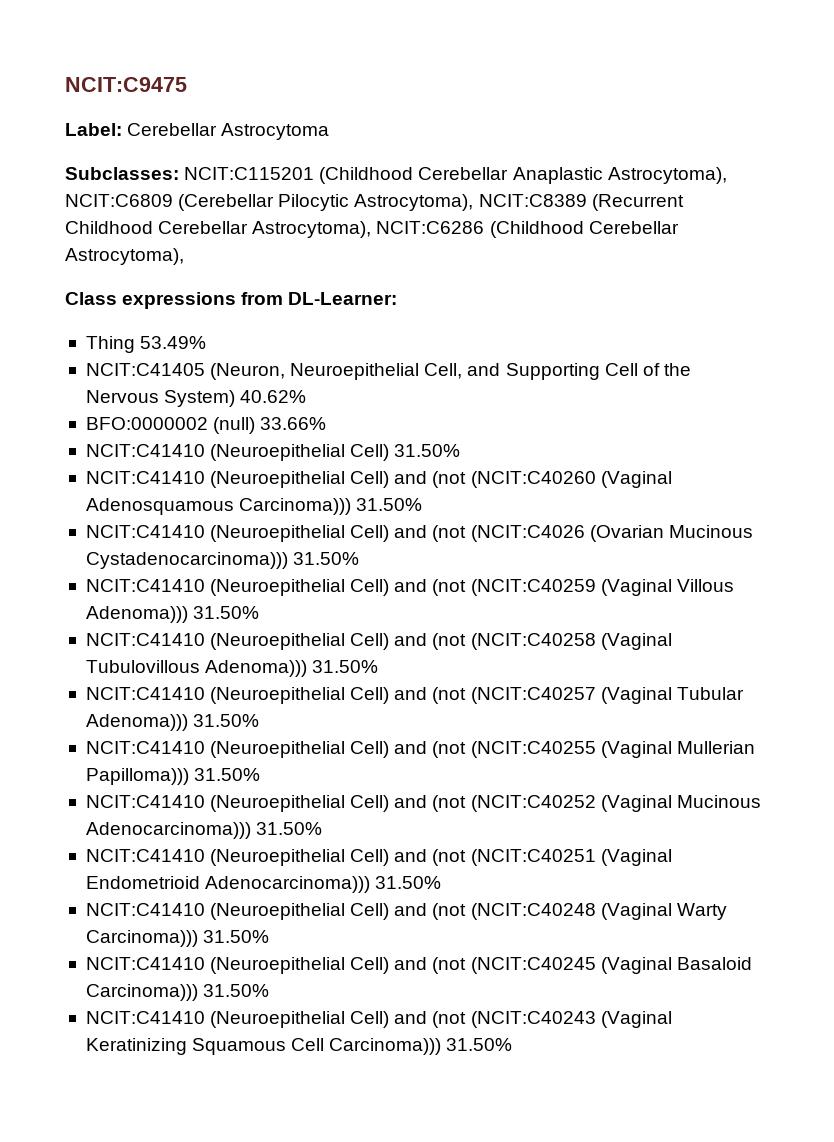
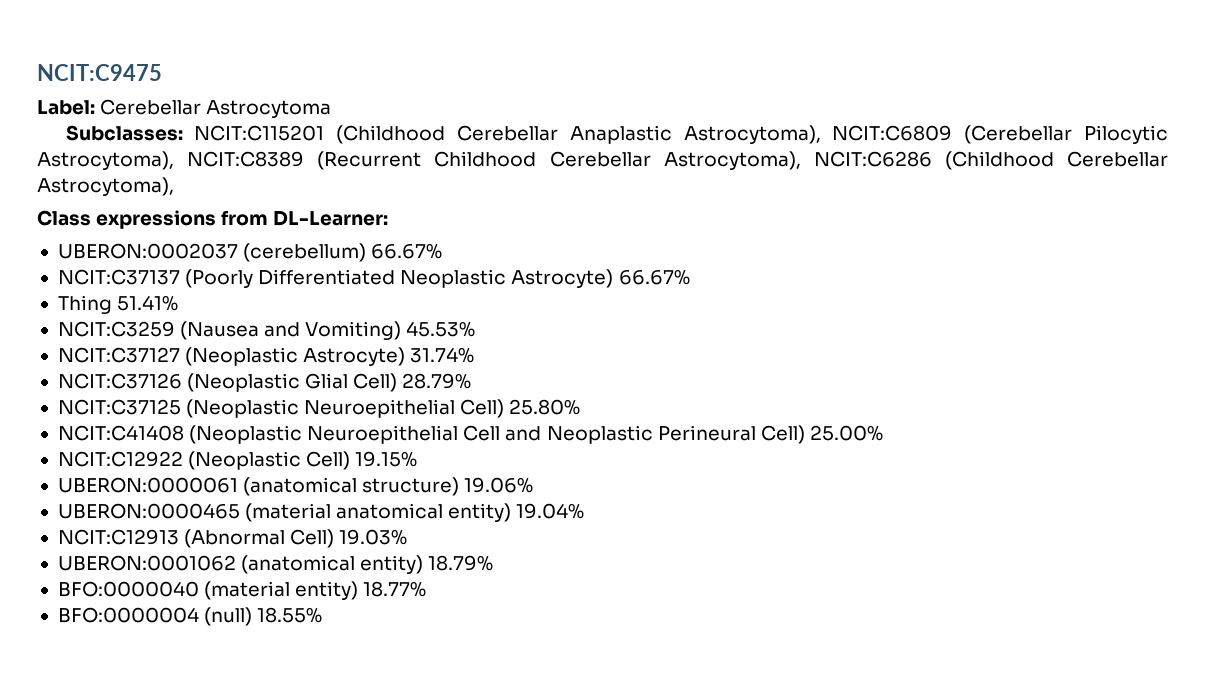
- Thing 53.49%
- NCIT:C41405 (Neuron, Neuroepithelial Cell, and Supporting Cell of the Nervous System) 40.62%
- BFO:0000002 (null) 33.66%
- NCIT:C41410 (Neuroepithelial Cell) 31.50%
- NCIT:C41410 (Neuroepithelial Cell) and (not (NCIT:C40260 (Vaginal Adenosquamous Carcinoma))) 31.50%
- NCIT:C41410 (Neuroepithelial Cell) and (not (NCIT:C4026 (Ovarian Mucinous Cystadenocarcinoma))) 31.50%
- NCIT:C41410 (Neuroepithelial Cell) and (not (NCIT:C40259 (Vaginal Villous Adenoma))) 31.50%
- NCIT:C41410 (Neuroepithelial Cell) and (not (NCIT:C40258 (Vaginal Tubulovillous Adenoma))) 31.50%
- NCIT:C41410 (Neuroepithelial Cell) and (not (NCIT:C40257 (Vaginal Tubular Adenoma))) 31.50%
- NCIT:C41410 (Neuroepithelial Cell) and (not (NCIT:C40255 (Vaginal Mullerian Papilloma))) 31.50%
- NCIT:C41410 (Neuroepithelial Cell) and (not (NCIT:C40252 (Vaginal Mucinous Adenocarcinoma))) 31.50%
- NCIT:C41410 (Neuroepithelial Cell) and (not (NCIT:C40251 (Vaginal Endometrioid Adenocarcinoma))) 31.50%
- NCIT:C41410 (Neuroepithelial Cell) and (not (NCIT:C40248 (Vaginal Warty Carcinoma))) 31.50%
- NCIT:C41410 (Neuroepithelial Cell) and (not (NCIT:C40245 (Vaginal Basaloid Carcinoma))) 31.50%
- NCIT:C41410 (Neuroepithelial Cell) and (not (NCIT:C40243 (Vaginal Keratinizing Squamous Cell Carcinoma))) 31.50%
+ UBERON:0002037 (cerebellum) 66.67%
+ NCIT:C37137 (Poorly Differentiated Neoplastic Astrocyte) 66.67%
+ Thing 51.41%
+ NCIT:C3259 (Nausea and Vomiting) 45.53%
+ NCIT:C37127 (Neoplastic Astrocyte) 31.74%
+ NCIT:C37126 (Neoplastic Glial Cell) 28.79%
+ NCIT:C37125 (Neoplastic Neuroepithelial Cell) 25.80%
+ NCIT:C41408 (Neoplastic Neuroepithelial Cell and Neoplastic Perineural Cell) 25.00%
+ NCIT:C12922 (Neoplastic Cell) 19.15%
+ UBERON:0000061 (anatomical structure) 19.06%
+ UBERON:0000465 (material anatomical entity) 19.04%
+ NCIT:C12913 (Abnormal Cell) 19.03%
+ UBERON:0001062 (anatomical entity) 18.79%
+ BFO:0000040 (material entity) 18.77%
+ BFO:0000004 (null) 18.55%

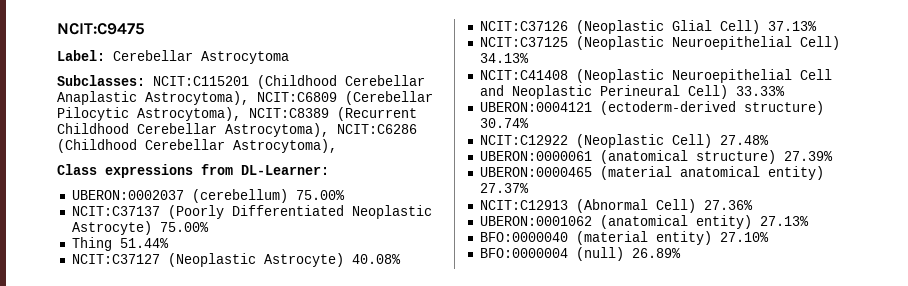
- UBERON:0002037 (cerebellum) 66.67%
+ UBERON:0002037 (cerebellum) 75.00%
- NCIT:C37137 (Poorly Differentiated Neoplastic Astrocyte) 66.67%
+ NCIT:C37137 (Poorly Differentiated Neoplastic Astrocyte) 75.00%
- Thing 51.41%
- NCIT:C3259 (Nausea and Vomiting) 45.53%
+ Thing 51.44%
- NCIT:C37127 (Neoplastic Astrocyte) 31.74%
+ NCIT:C37127 (Neoplastic Astrocyte) 40.08%
- NCIT:C37126 (Neoplastic Glial Cell) 28.79%
+ NCIT:C37126 (Neoplastic Glial Cell) 37.13%
- NCIT:C37125 (Neoplastic Neuroepithelial Cell) 25.80%
+ NCIT:C37125 (Neoplastic Neuroepithelial Cell) 34.13%
- NCIT:C41408 (Neoplastic Neuroepithelial Cell and Neoplastic Perineural Cell) 25.00%
+ NCIT:C41408 (Neoplastic Neuroepithelial Cell and Neoplastic Perineural Cell) 33.33%
+ UBERON:0004121 (ectoderm-derived structure) 30.74%
- NCIT:C12922 (Neoplastic Cell) 19.15%
+ NCIT:C12922 (Neoplastic Cell) 27.48%
- UBERON:0000061 (anatomical structure) 19.06%
+ UBERON:0000061 (anatomical structure) 27.39%
- UBERON:0000465 (material anatomical entity) 19.04%
+ UBERON:0000465 (material anatomical entity) 27.37%
- NCIT:C12913 (Abnormal Cell) 19.03%
+ NCIT:C12913 (Abnormal Cell) 27.36%
- UBERON:0001062 (anatomical entity) 18.79%
+ UBERON:0001062 (anatomical entity) 27.13%
- BFO:0000040 (material entity) 18.77%
+ BFO:0000040 (material entity) 27.10%
- BFO:0000004 (null) 18.55%
+ BFO:0000004 (null) 26.89%

